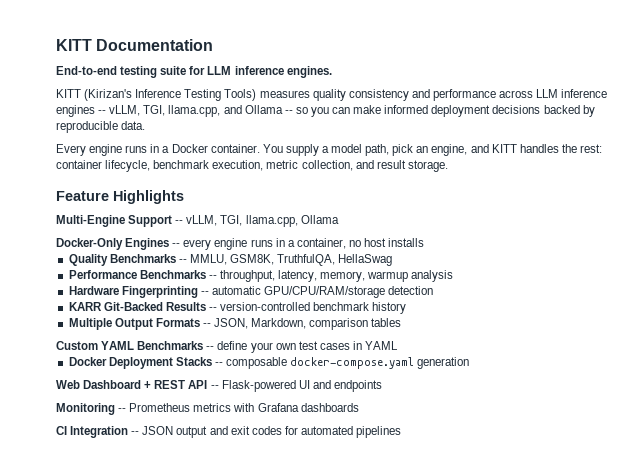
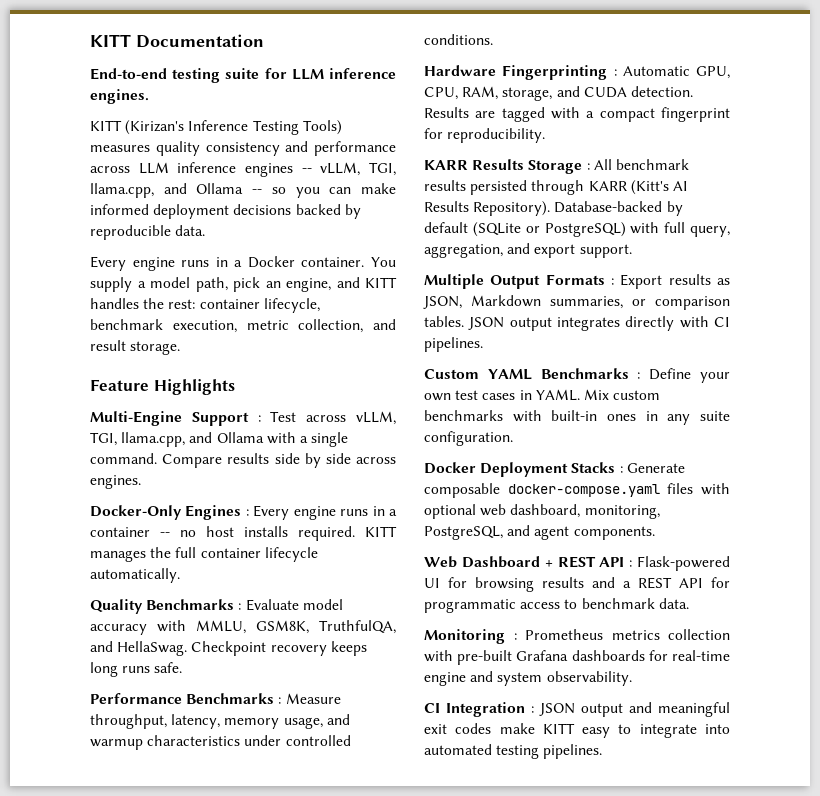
- Multi-Engine Support -- vLLM, TGI, llama.cpp, Ollama
+ Multi-Engine Support : Test across vLLM, TGI, llama.cpp, and Ollama with a single command. Compare results side by side across engines.
- Docker-Only Engines -- every engine runs in a container, no host installs
- Quality Benchmarks -- MMLU, GSM8K, TruthfulQA, HellaSwag
- Performance Benchmarks -- throughput, latency, memory, warmup analysis
- Hardware Fingerprinting -- automatic GPU/CPU/RAM/storage detection
- KARR Git-Backed Results -- version-controlled benchmark history
- Multiple Output Formats -- JSON, Markdown, comparison tables
+ Docker-Only Engines : Every engine runs in a container -- no host installs required. KITT manages the full container lifecycle automatically.
+ Quality Benchmarks : Evaluate model accuracy with MMLU, GSM8K, TruthfulQA, and HellaSwag. Checkpoint recovery keeps long runs safe.
+ Performance Benchmarks : Measure throughput, latency, memory usage, and warmup characteristics under controlled conditions.
+ Hardware Fingerprinting : Automatic GPU, CPU, RAM, storage, and CUDA detection. Results are tagged with a compact fingerprint for reproducibility.
+ KARR Results Storage : All benchmark results persisted through KARR (Kitt's AI Results Repository). Database-backed by default (SQLite or PostgreSQL) with full query, aggregation, and export support.
+ Multiple Output Formats : Export results as JSON, Markdown summaries, or comparison tables. JSON output integrates directly with CI pipelines.
- Custom YAML Benchmarks -- define your own test cases in YAML
- Docker Deployment Stacks -- composable docker-compose.yaml generation
+ Custom YAML Benchmarks : Define your own test cases in YAML. Mix custom benchmarks with built-in ones in any suite configuration.
+ Docker Deployment Stacks : Generate composable docker-compose.yaml files with optional web dashboard, monitoring, PostgreSQL, and agent components.
- Web Dashboard + REST API -- Flask-powered UI and endpoints
+ Web Dashboard + REST API : Flask-powered UI for browsing results and a REST API for programmatic access to benchmark data.
- Monitoring -- Prometheus metrics with Grafana dashboards
+ Monitoring : Prometheus metrics collection with pre-built Grafana dashboards for real-time engine and system observability.
- CI Integration -- JSON output and exit codes for automated pipelines
+ CI Integration : JSON output and meaningful exit codes make KITT easy to integrate into automated testing pipelines.

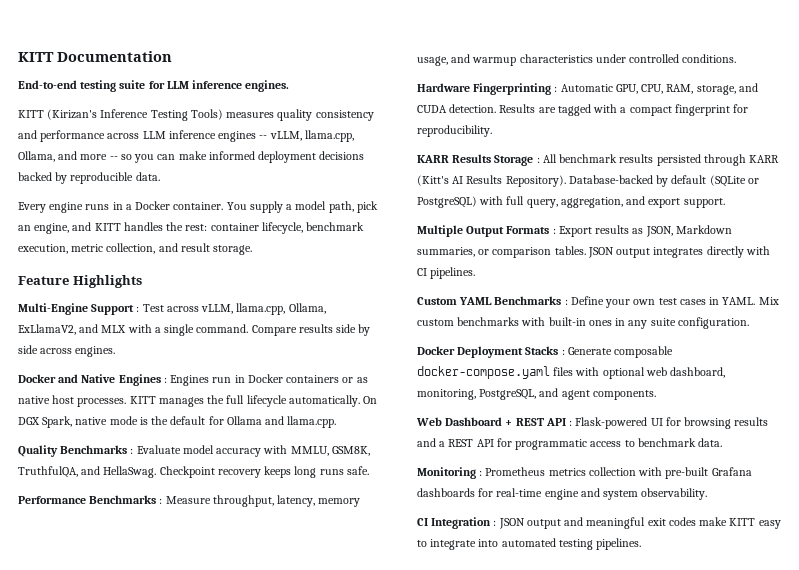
- KITT (Kirizan's Inference Testing Tools) measures quality consistency and performance across LLM inference engines -- vLLM, TGI, llama.cpp, and Ollama -- so you can make informed deployment decisions backed by reproducible data.
+ KITT (Kirizan's Inference Testing Tools) measures quality consistency and performance across LLM inference engines -- vLLM, llama.cpp, Ollama, and more -- so you can make informed deployment decisions backed by reproducible data.
- Multi-Engine Support : Test across vLLM, TGI, llama.cpp, and Ollama with a single command.
+ Multi-Engine Support : Test across vLLM, llama.cpp, Ollama, ExLlamaV2, and MLX with a single command.
- Docker-Only Engines : Every engine runs in a container -- no host installs required.
+ Docker and Native Engines : Engines run in Docker containers or as native host processes.
- KITT manages the full container lifecycle automatically.
+ KITT manages the full lifecycle automatically. On DGX Spark, native mode is the default for Ollama and llama.cpp.

